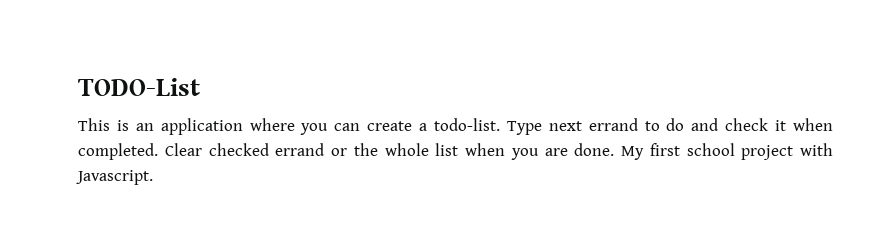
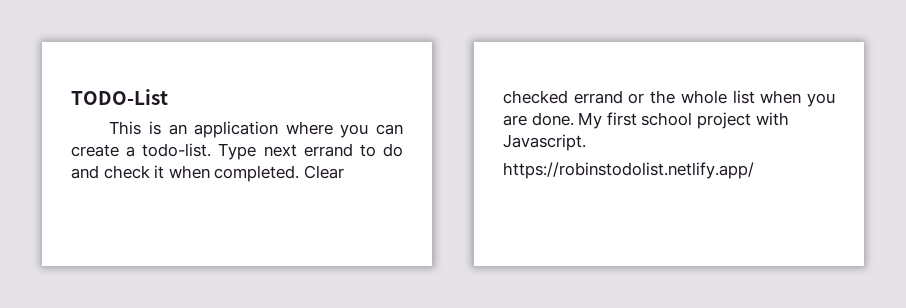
+ https://robinstodolist.netlify.app/

